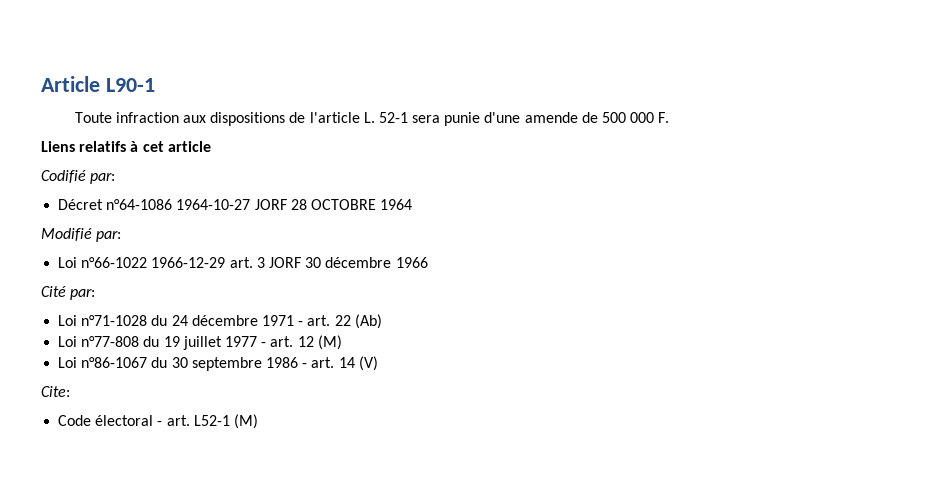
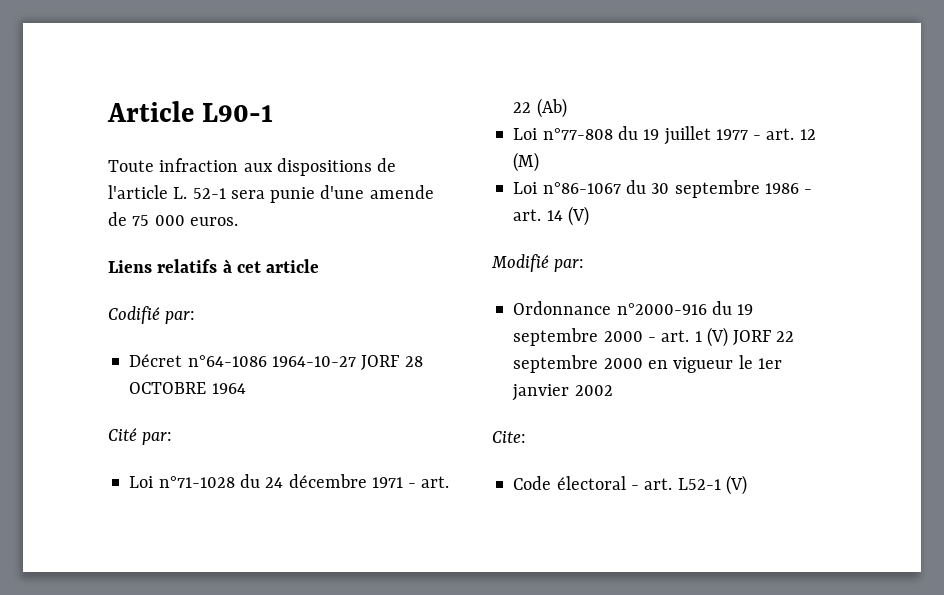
- Toute infraction aux dispositions de l'article L. 52-1 sera punie d'une amende de 500 000 F.
+ Toute infraction aux dispositions de l'article L. 52-1 sera punie d'une amende de 75 000 euros.
- Modifié par:
- Loi n°66-1022 1966-12-29 art. 3 JORF 30 décembre 1966
+ Modifié par:
+ Ordonnance n°2000-916 du 19 septembre 2000 - art. 1 (V) JORF 22 septembre 2000 en vigueur le 1er janvier 2002
- Code électoral - art. L52-1 (M)
+ Code électoral - art. L52-1 (V)

